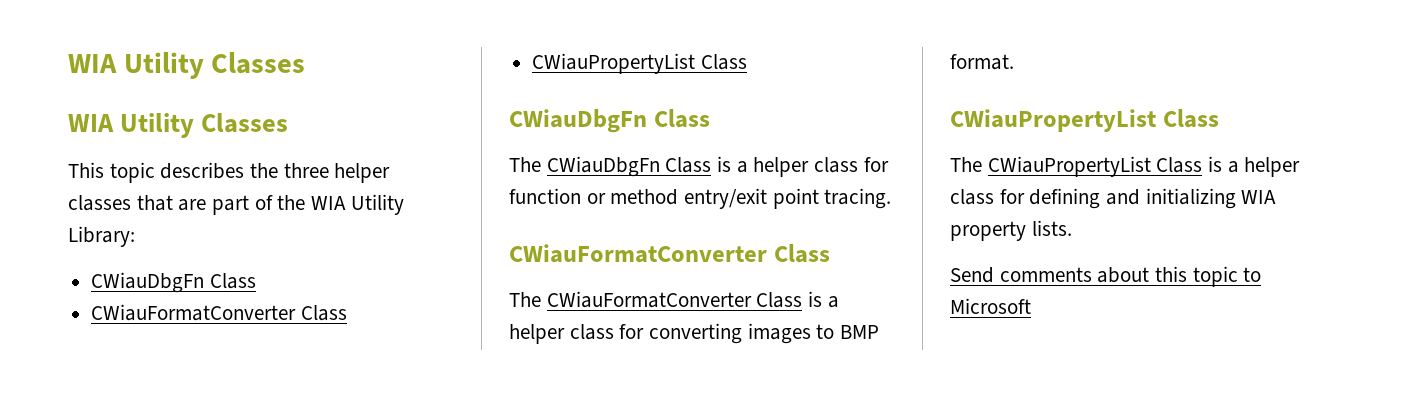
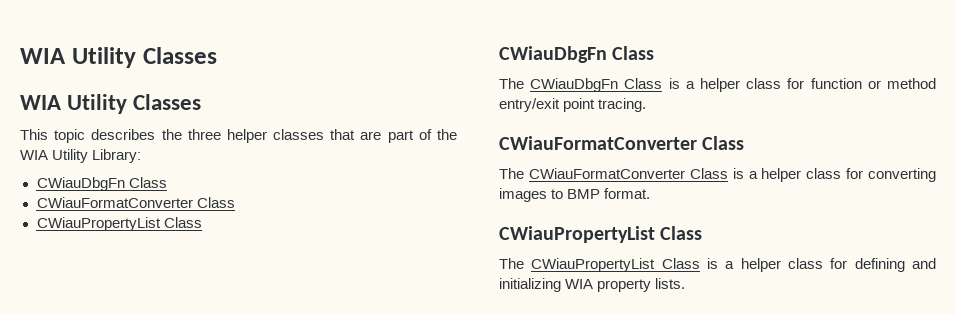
- Send comments about this topic to Microsoft

